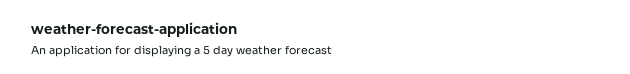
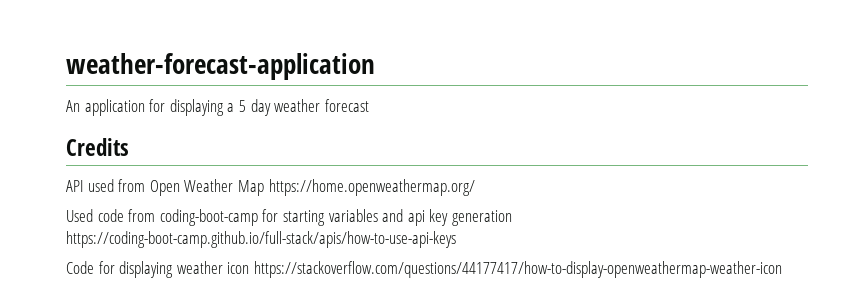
+ Credits
+ API used from Open Weather Map https://home.openweathermap.org/
+ Used code from coding-boot-camp for starting variables and api key generation https://coding-boot-camp.github.io/full-stack/apis/how-to-use-api-keys
+ Code for displaying weather icon https://stackoverflow.com/questions/44177417/how-to-display-openweathermap-weather-icon

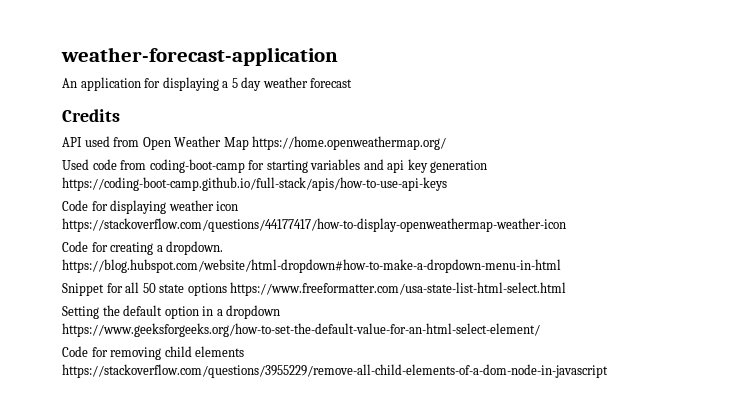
+ Code for creating a dropdown. https://blog.hubspot.com/website/html-dropdown#how-to-make-a-dropdown-menu-in-html
+ Snippet for all 50 state options https://www.freeformatter.com/usa-state-list-html-select.html
+ Setting the default option in a dropdown https://www.geeksforgeeks.org/how-to-set-the-default-value-for-an-html-select-element/
+ Code for removing child elements https://stackoverflow.com/questions/3955229/remove-all-child-elements-of-a-dom-node-in-javascript

